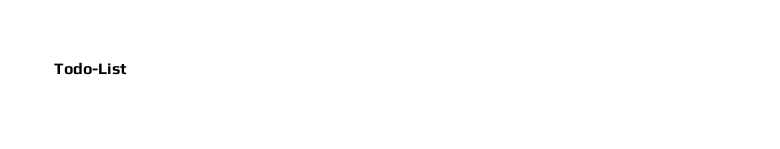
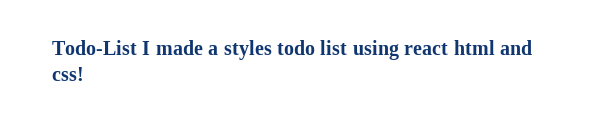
- Todo-List
+ Todo-List I made a styles todo list using react html and css!

